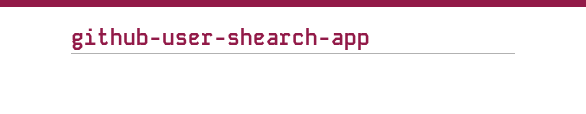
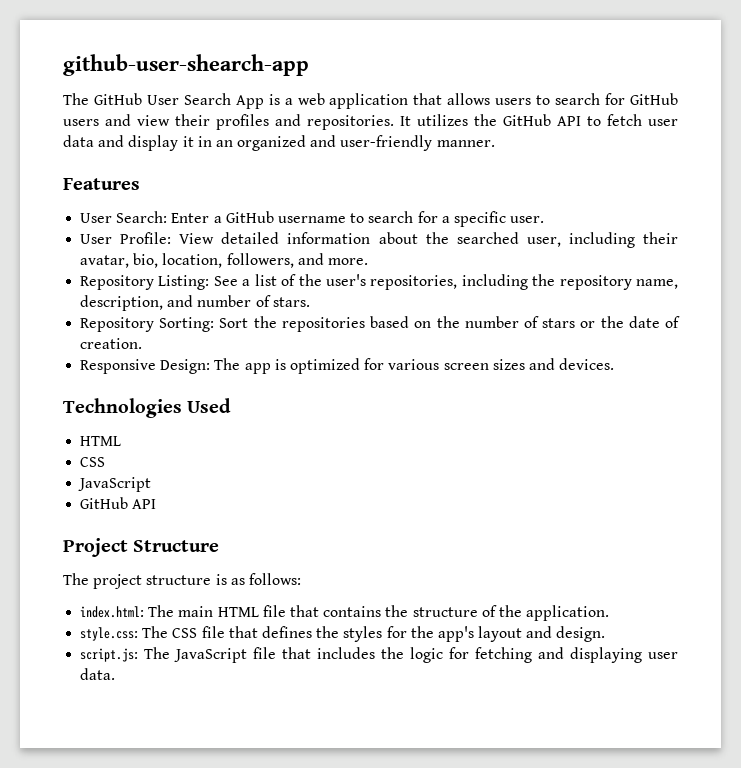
+ The GitHub User Search App is a web application that allows users to search for GitHub users and view their profiles and repositories. It utilizes the GitHub API to fetch user data and display it in an organized and user-friendly manner.
+ Features
+ User Search: Enter a GitHub username to search for a specific user.
+ User Profile: View detailed information about the searched user, including their avatar, bio, location, followers, and more.
+ Repository Listing: See a list of the user's repositories, including the repository name, description, and number of stars.
+ Repository Sorting: Sort the repositories based on the number of stars or the date of creation.
+ Responsive Design: The app is optimized for various screen sizes and devices.
+ Technologies Used
+ HTML
+ CSS
+ JavaScript
+ GitHub API
+ Project Structure
+ The project structure is as follows:
+ index.html: The main HTML file that contains the structure of the application.
+ style.css: The CSS file that defines the styles for the app's layout and design.
+ script.js: The JavaScript file that includes the logic for fetching and displaying user data.

